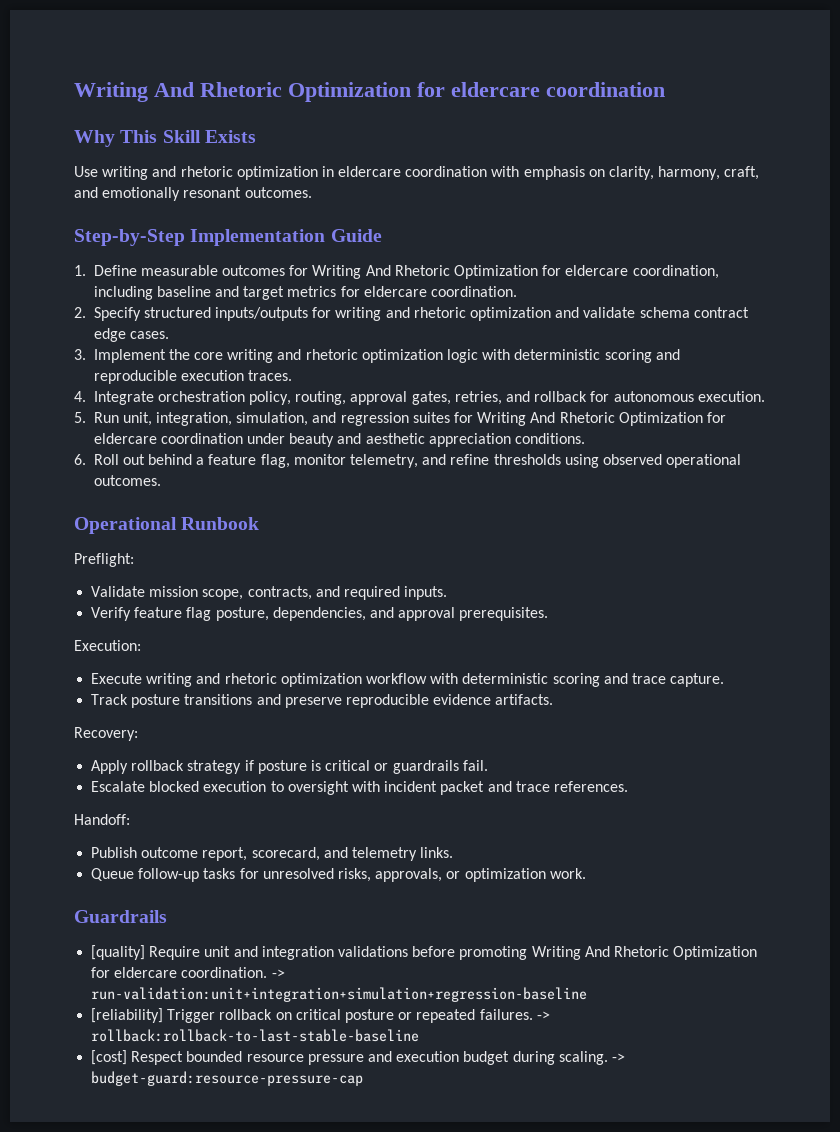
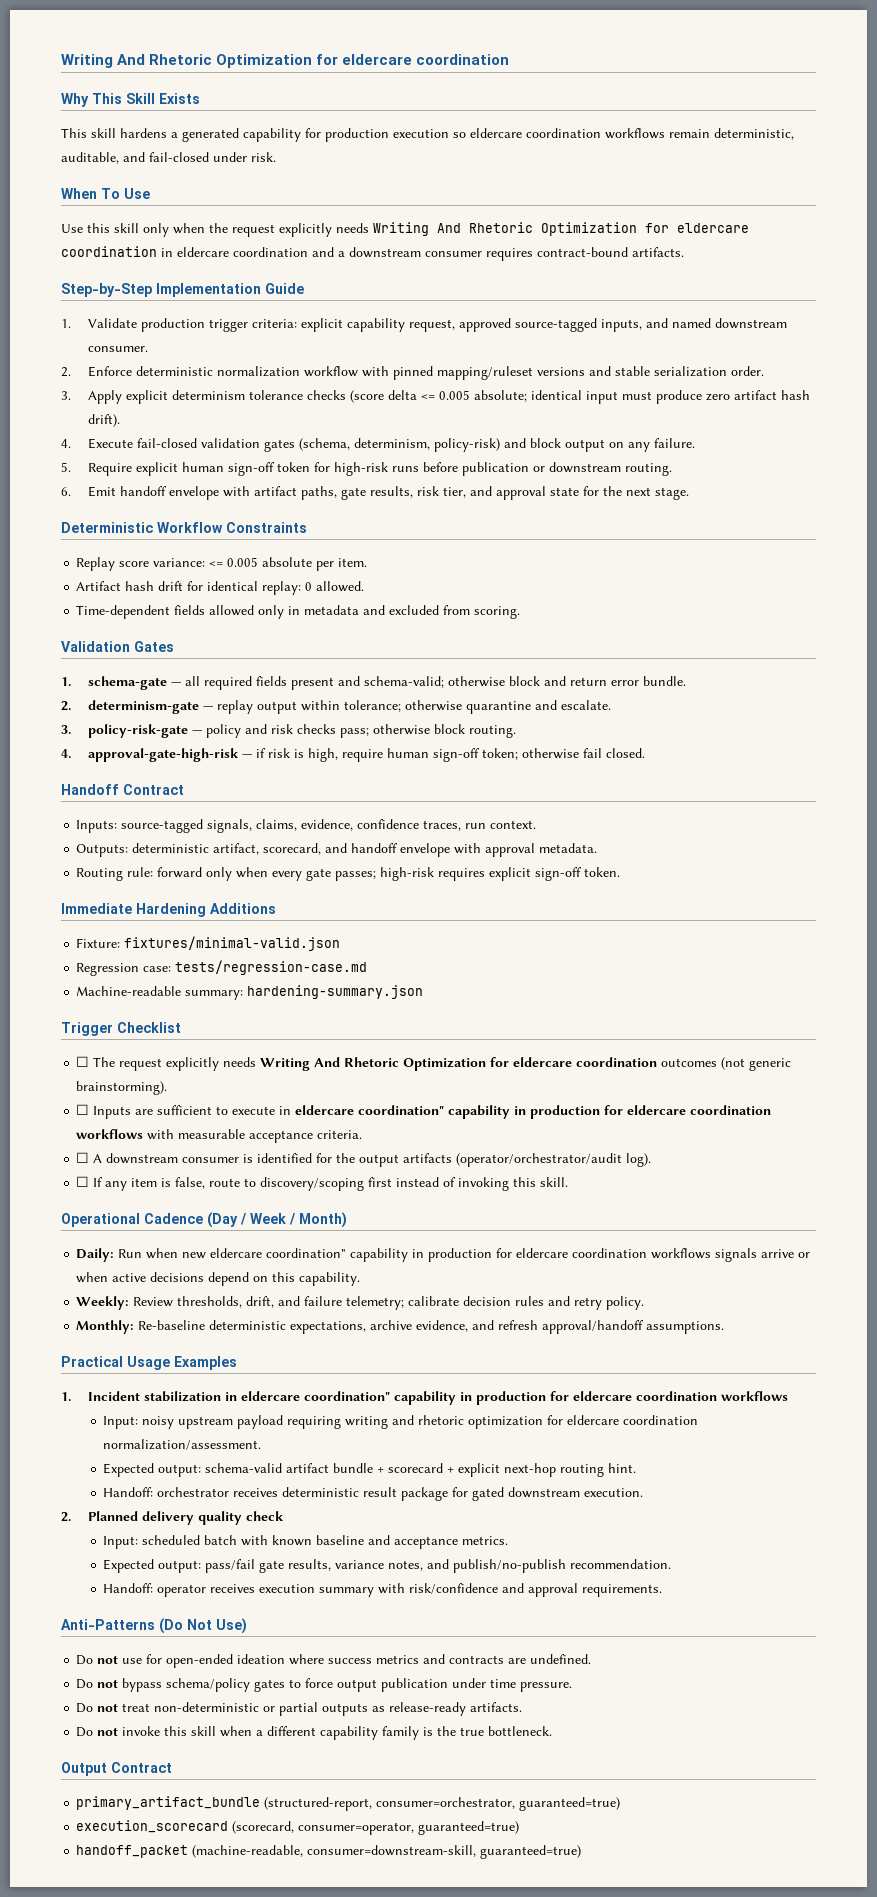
- Use writing and rhetoric optimization in eldercare coordination with emphasis on clarity, harmony, craft, and emotionally resonant outcomes.
+ This skill hardens a generated capability for production execution so eldercare coordination workflows remain deterministic, auditable, and fail-closed under risk.
+ When To Use
+ Use this skill only when the request explicitly needs Writing And Rhetoric Optimization for eldercare coordination in eldercare coordination and a downstream consumer requires contract-bound artifacts.
  Step-by-Step Implementation Guide
- 1. Define measurable outcomes for Writing And Rhetoric Optimization for eldercare coordination, including baseline and target metrics for eldercare coordination.
- 2. Specify structured inputs/outputs for writing and rhetoric optimization and validate schema contract edge cases.
- 3. Implement the core writing and rhetoric optimization logic with deterministic scoring and reproducible execution traces.
- 4. Integrate orchestration policy, routing, approval gates, retries, and rollback for autonomous execution.
- 5. Run unit, integration, simulation, and regression suites for Writing And Rhetoric Optimization for eldercare coordination under beauty and aesthetic appreciation conditions.
- 6. Roll out behind a feature flag, monitor telemetry, and refine thresholds using observed operational outcomes.
- Operational Runbook
- Preflight:
- Validate mission scope, contracts, and required inputs.
- Verify feature flag posture, dependencies, and approval prerequisites.
- Execution:
- Execute writing and rhetoric optimization workflow with deterministic scoring and trace capture.
- Track posture transitions and preserve reproducible evidence artifacts.
- Recovery:
- Apply rollback strategy if posture is critical or guardrails fail.
- Escalate blocked execution to oversight with incident packet and trace references.
- Handoff:
- Publish outcome report, scorecard, and telemetry links.
- Queue follow-up tasks for unresolved risks, approvals, or optimization work.
- Guardrails
- [quality] Require unit and integration validations before promoting Writing And Rhetoric Optimization for eldercare coordination. -> run-validation:unit+integration+simulation+regression-baseline
- [reliability] Trigger rollback on critical posture or repeated failures. -> rollback:rollback-to-last-stable-baseline
- [cost] Respect bounded resource pressure and execution budget during scaling. -> budget-guard:resource-pressure-cap
+ 1. Validate production trigger criteria: explicit capability request, approved source-tagged inputs, and named downstream consumer.
+ 2. Enforce deterministic normalization workflow with pinned mapping/ruleset versions and stable serialization order.
+ 3. Apply explicit determinism tolerance checks (score delta <= 0.005 absolute; identical input must produce zero artifact hash drift).
+ 4. Execute fail-closed validation gates (schema, determinism, policy-risk) and block output on any failure.
+ 5. Require explicit human sign-off token for high-risk runs before publication or downstream routing.
+ 6. Emit handoff envelope with artifact paths, gate results, risk tier, and approval state for the next stage.
+ Deterministic Workflow Constraints
+ Replay score variance: <= 0.005 absolute per item.
+ Artifact hash drift for identical replay: 0 allowed.
+ Time-dependent fields allowed only in metadata and excluded from scoring.
+ Validation Gates
+ 1. schema-gate — all required fields present and schema-valid; otherwise block and return error bundle.
+ 2. determinism-gate — replay output within tolerance; otherwise quarantine and escalate.
+ 3. policy-risk-gate — policy and risk checks pass; otherwise block routing.
+ 4. approval-gate-high-risk — if risk is high, require human sign-off token; otherwise fail closed.
+ Handoff Contract
+ Inputs: source-tagged signals, claims, evidence, confidence traces, run context.
+ Outputs: deterministic artifact, scorecard, and handoff envelope with approval metadata.
+ Routing rule: forward only when every gate passes; high-risk requires explicit sign-off token.
+ Immediate Hardening Additions
+ Fixture: fixtures/minimal-valid.json
+ Regression case: tests/regression-case.md
+ Machine-readable summary: hardening-summary.json
+ Trigger Checklist
+ ☐ The request explicitly needs Writing And Rhetoric Optimization for eldercare coordination outcomes (not generic brainstorming).
+ ☐ Inputs are sufficient to execute in eldercare coordination" capability in production for eldercare coordination workflows with measurable acceptance criteria.
+ ☐ A downstream consumer is identified for the output artifacts (operator/orchestrator/audit log).
+ ☐ If any item is false, route to discovery/scoping first instead of invoking this skill.
+ Operational Cadence (Day / Week / Month)
+ Daily: Run when new eldercare coordination" capability in production for eldercare coordination workflows signals arrive or when active decisions depend on this capability.
+ Weekly: Review thresholds, drift, and failure telemetry; calibrate decision rules and retry policy.
+ Monthly: Re-baseline deterministic expectations, archive evidence, and refresh approval/handoff assumptions.
+ Practical Usage Examples
+ 1. Incident stabilization in eldercare coordination" capability in production for eldercare coordination workflows
+ Input: noisy upstream payload requiring writing and rhetoric optimization for eldercare coordination normalization/assessment.
+ Expected output: schema-valid artifact bundle + scorecard + explicit next-hop routing hint.
+ Handoff: orchestrator receives deterministic result package for gated downstream execution.
+ 2. Planned delivery quality check
+ Input: scheduled batch with known baseline and acceptance metrics.
+ Expected output: pass/fail gate results, variance notes, and publish/no-publish recommendation.
+ Handoff: operator receives execution summary with risk/confidence and approval requirements.
+ Anti-Patterns (Do Not Use)
+ Do not use for open-ended ideation where success metrics and contracts are undefined.
+ Do not bypass schema/policy gates to force output publication under time pressure.
+ Do not treat non-deterministic or partial outputs as release-ready artifacts.
+ Do not invoke this skill when a different capability family is the true bottleneck.
+ Output Contract
+ primary_artifact_bundle (structured-report, consumer=orchestrator, guaranteed=true)
+ execution_scorecard (scorecard, consumer=operator, guaranteed=true)
+ handoff_packet (machine-readable, consumer=downstream-skill, guaranteed=true)

